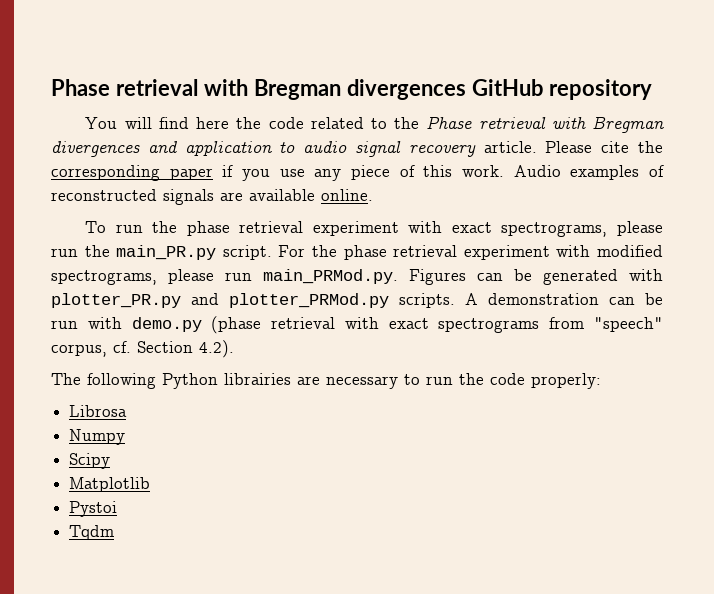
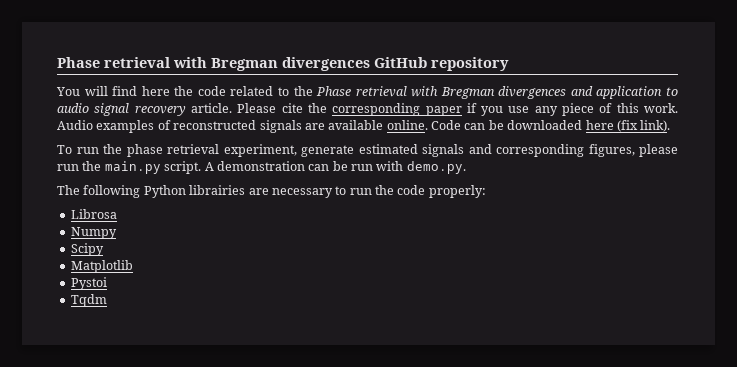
+ Code can be downloaded here (fix link).
- To run the phase retrieval experiment with exact spectrograms, please run the main_PR.py script. For the phase retrieval experiment with modified spectrograms, please run main_PRMod.py. Figures can be generated with plotter_PR.py and plotter_PRMod.py scripts.
+ To run the phase retrieval experiment, generate estimated signals and corresponding figures, please run the main.py script.
- A demonstration can be run with demo.py (phase retrieval with exact spectrograms from "speech" corpus, cf. Section 4.2).
+ A demonstration can be run with demo.py.

